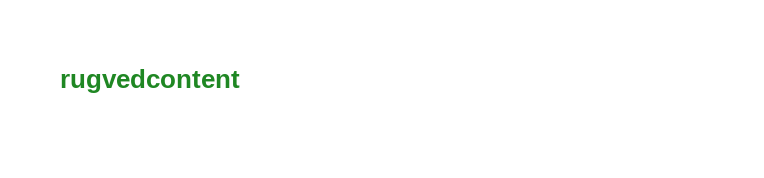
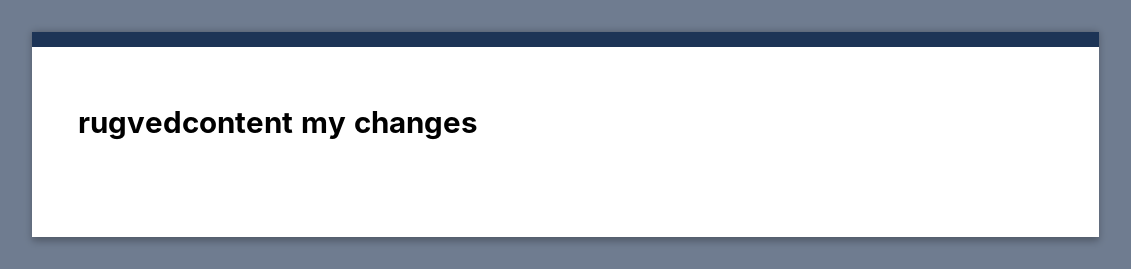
- rugvedcontent
+ rugvedcontent my changes

